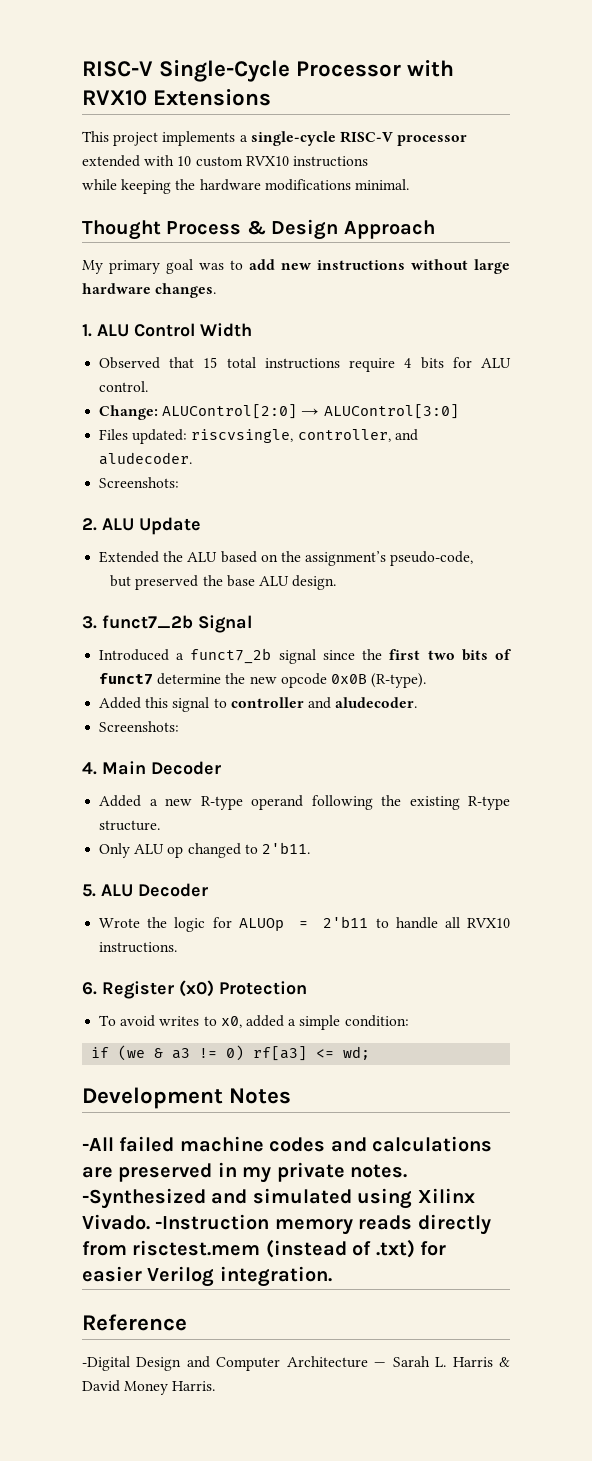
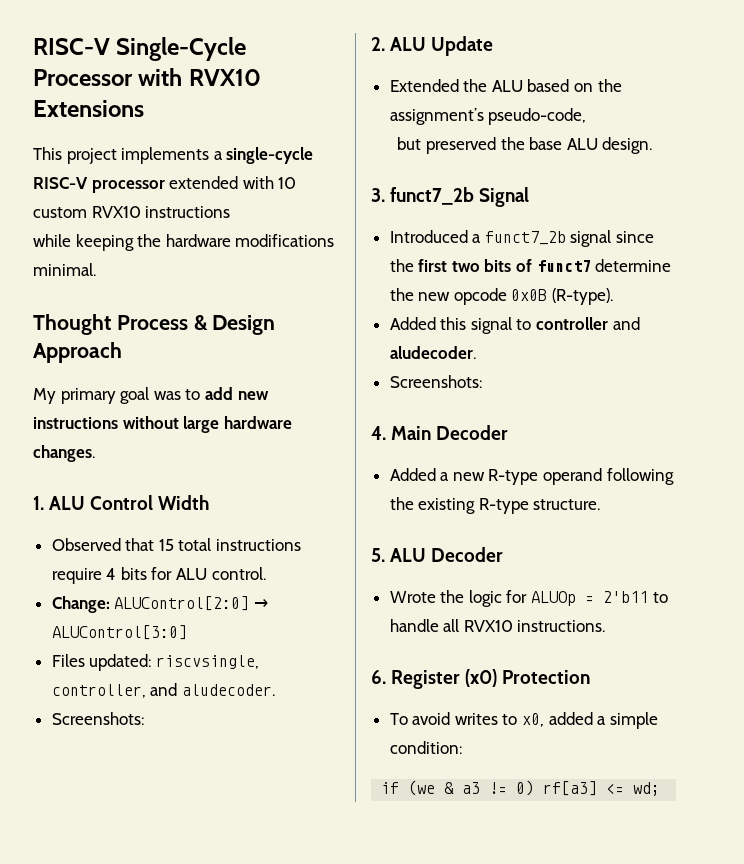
- Only ALU op changed to 2'b11.
- Development Notes
- -All failed machine codes and calculations are preserved in my private notes. -Synthesized and simulated using Xilinx Vivado. -Instruction memory reads directly from risctest.mem (instead of .txt) for easier Verilog integration.
- Reference
- -Digital Design and Computer Architecture — Sarah L. Harris & David Money Harris.

